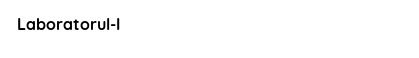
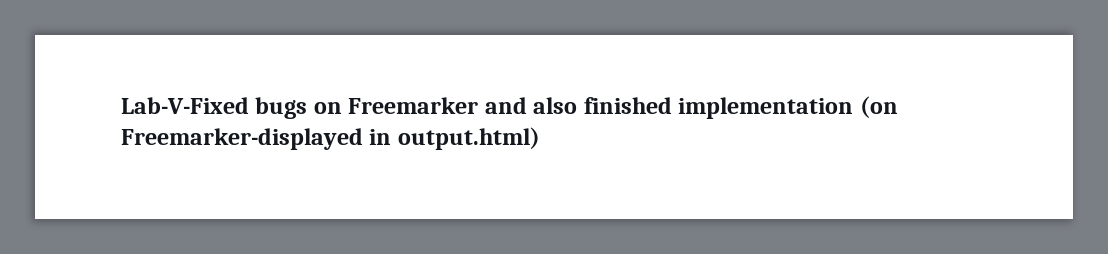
- Laboratorul-I
+ Lab-V-Fixed bugs on Freemarker and also finished implementation (on Freemarker-displayed in output.html)

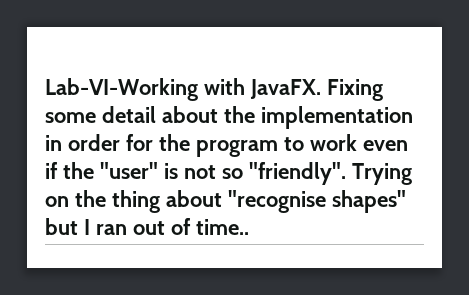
- Lab-V-Fixed bugs on Freemarker and also finished implementation (on Freemarker-displayed in output.html)
+ Lab-VI-Working with JavaFX. Fixing some detail about the implementation in order for the program to work even if the "user" is not so "friendly". Trying on the thing about "recognise shapes" but I ran out of time..

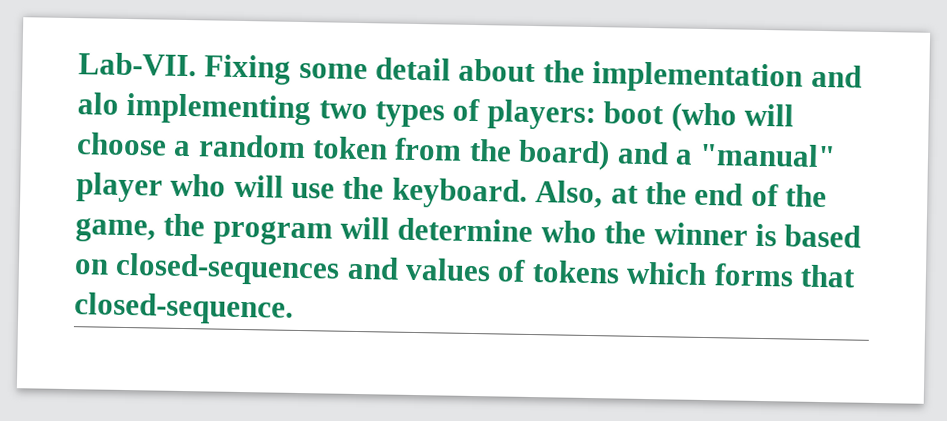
- Lab-VI-Working with JavaFX.
+ Lab-VII.
- Fixing some detail about the implementation in order for the program to work even if the "user" is not so "friendly". Trying on the thing about "recognise shapes" but I ran out of time..
+ Fixing some detail about the implementation and alo implementing two types of players: boot (who will choose a random token from the board) and a "manual" player who will use the keyboard. Also, at the end of the game, the program will determine who the winner is based on closed-sequences and values of tokens which forms that closed-sequence.

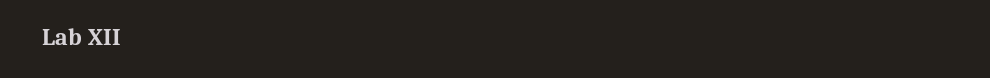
- Lab-VII. Fixing some detail about the implementation and alo implementing two types of players: boot (who will choose a random token from the board) and a "manual" player who will use the keyboard. Also, at the end of the game, the program will determine who the winner is based on closed-sequences and values of tokens which forms that closed-sequence.
+ Lab XII

